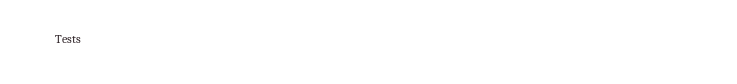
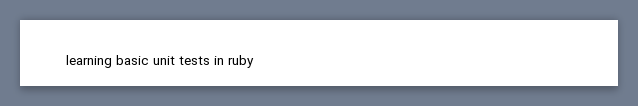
- Tests
+ learning basic unit tests in ruby

